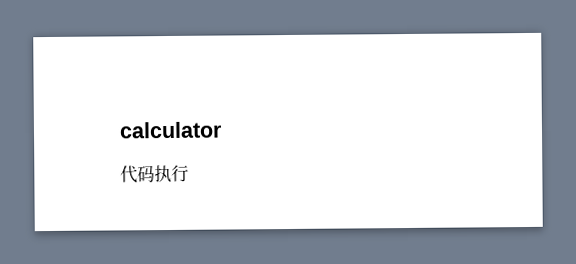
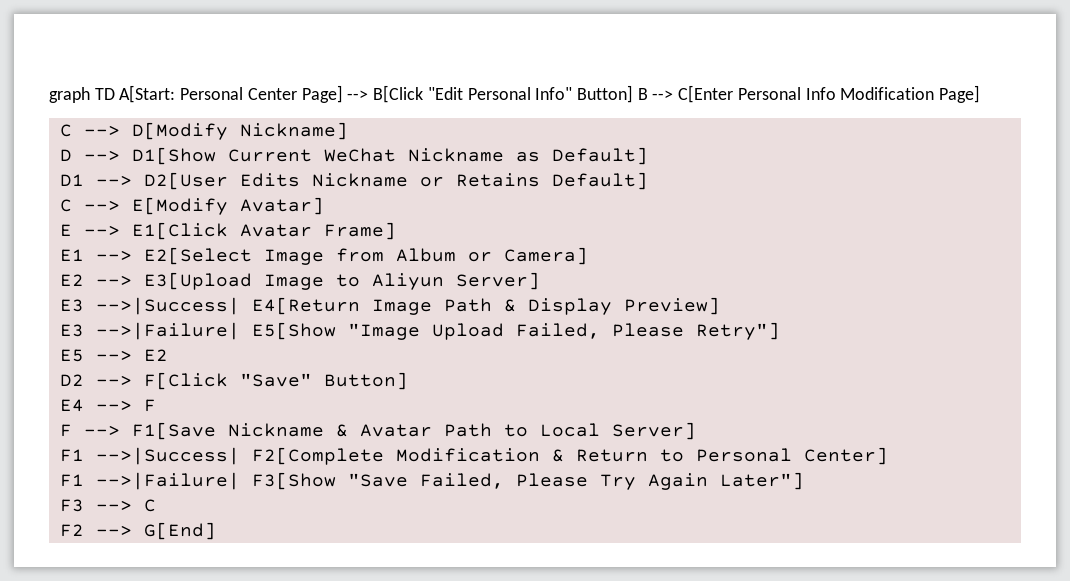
- calculator
- 代码执行
+ graph TD A[Start: Personal Center Page] --> B[Click "Edit Personal Info" Button] B --> C[Enter Personal Info Modification Page]
+ C --> D[Modify Nickname]
+ D --> D1[Show Current WeChat Nickname as Default]
+ D1 --> D2[User Edits Nickname or Retains Default]
+ C --> E[Modify Avatar]
+ E --> E1[Click Avatar Frame]
+ E1 --> E2[Select Image from Album or Camera]
+ E2 --> E3[Upload Image to Aliyun Server]
+ E3 -->|Success| E4[Return Image Path & Display Preview]
+ E3 -->|Failure| E5[Show "Image Upload Failed, Please Retry"]
+ E5 --> E2
+ D2 --> F[Click "Save" Button]
+ E4 --> F
+ F --> F1[Save Nickname & Avatar Path to Local Server]
+ F1 -->|Success| F2[Complete Modification & Return to Personal Center]
+ F1 -->|Failure| F3[Show "Save Failed, Please Try Again Later"]
+ F3 --> C
+ F2 --> G[End]

